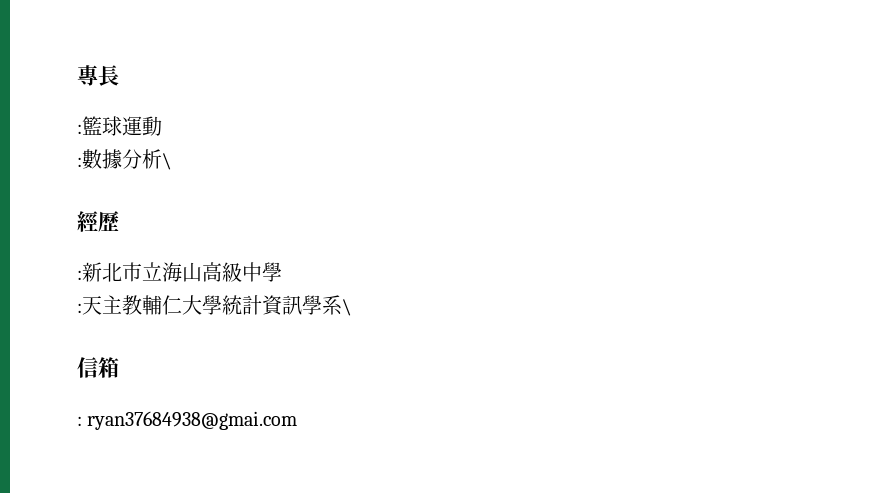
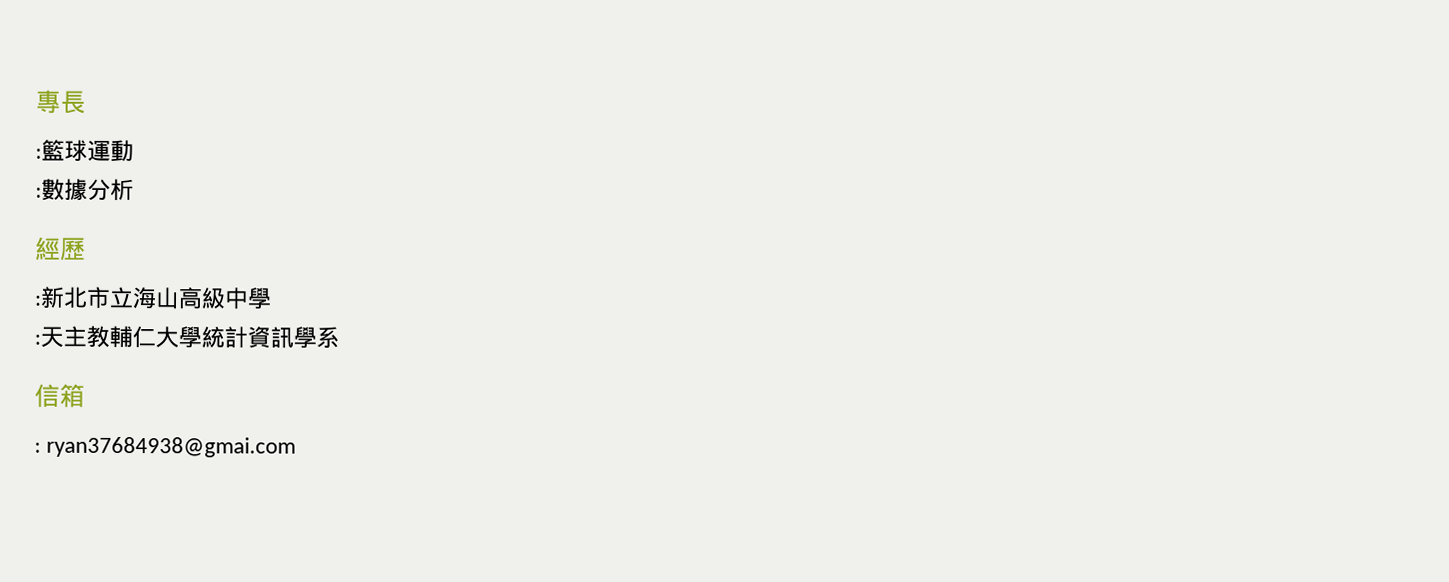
- :數據分析\
+ :數據分析
- :天主教輔仁大學統計資訊學系\
+ :天主教輔仁大學統計資訊學系

